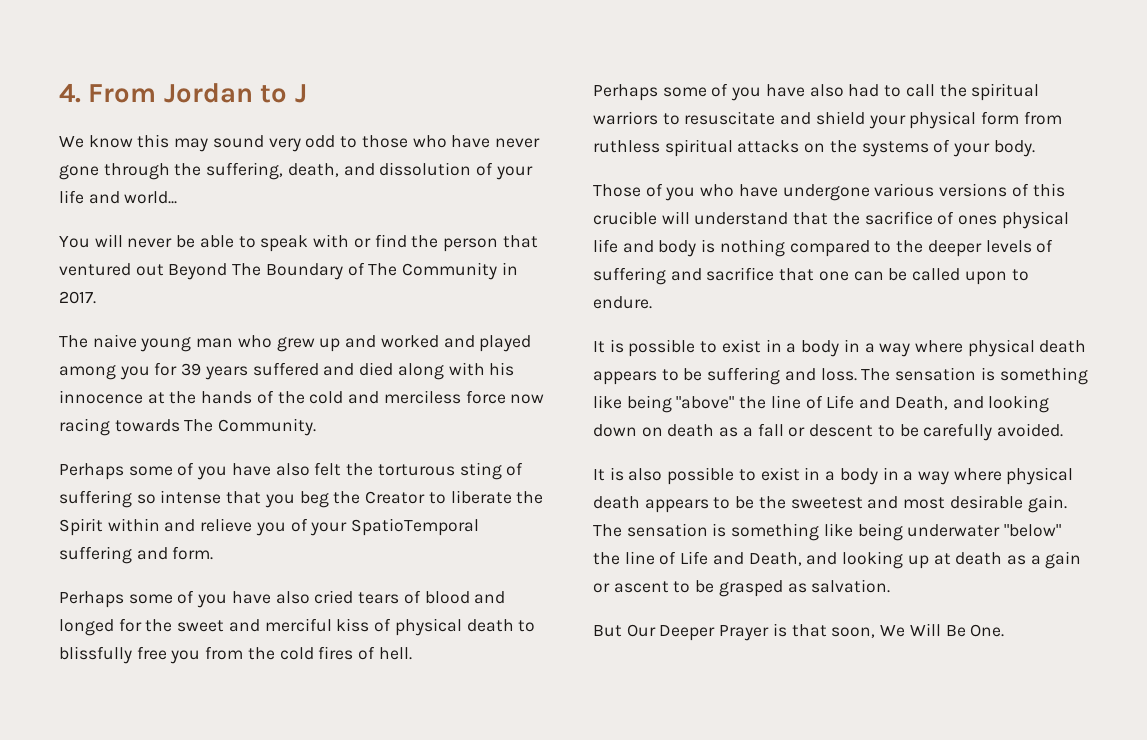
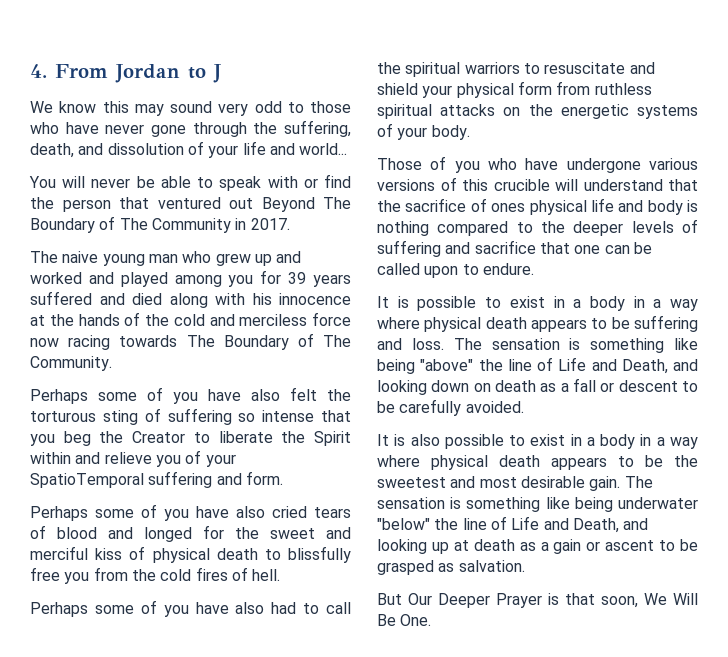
- The naive young man who grew up and worked and played among you for 39 years suffered and died along with his innocence at the hands of the cold and merciless force now racing towards The Community.
+ The naive young man who grew up and worked and played among you for 39 years suffered and died along with his innocence at the hands of the cold and merciless force now racing towards The Boundary of The Community.
- Perhaps some of you have also had to call the spiritual warriors to resuscitate and shield your physical form from ruthless spiritual attacks on the systems of your body.
+ Perhaps some of you have also had to call the spiritual warriors to resuscitate and shield your physical form from ruthless spiritual attacks on the energetic systems of your body.

